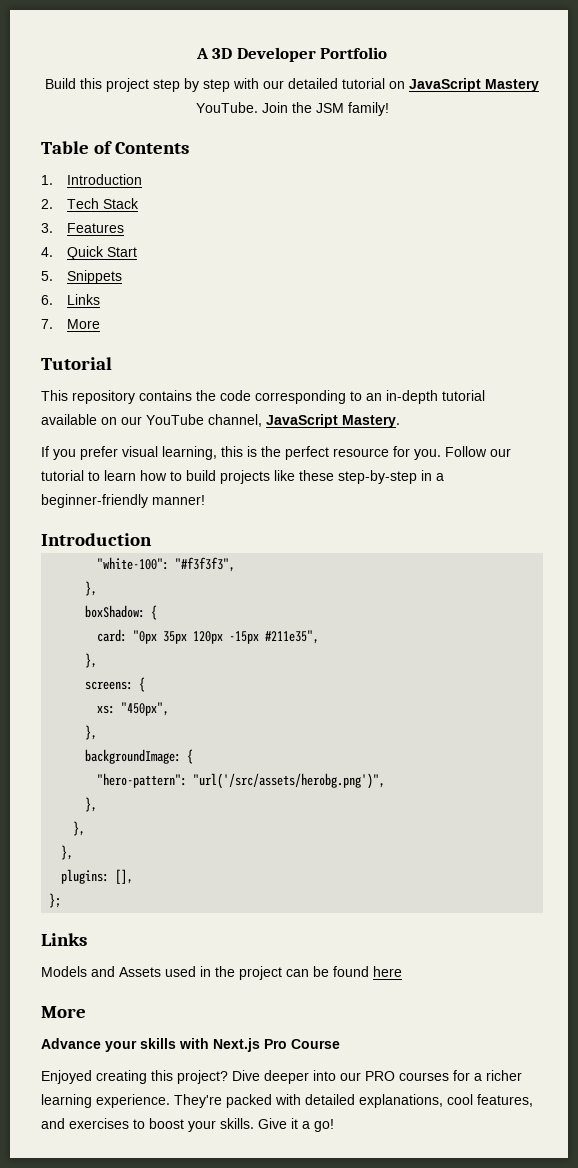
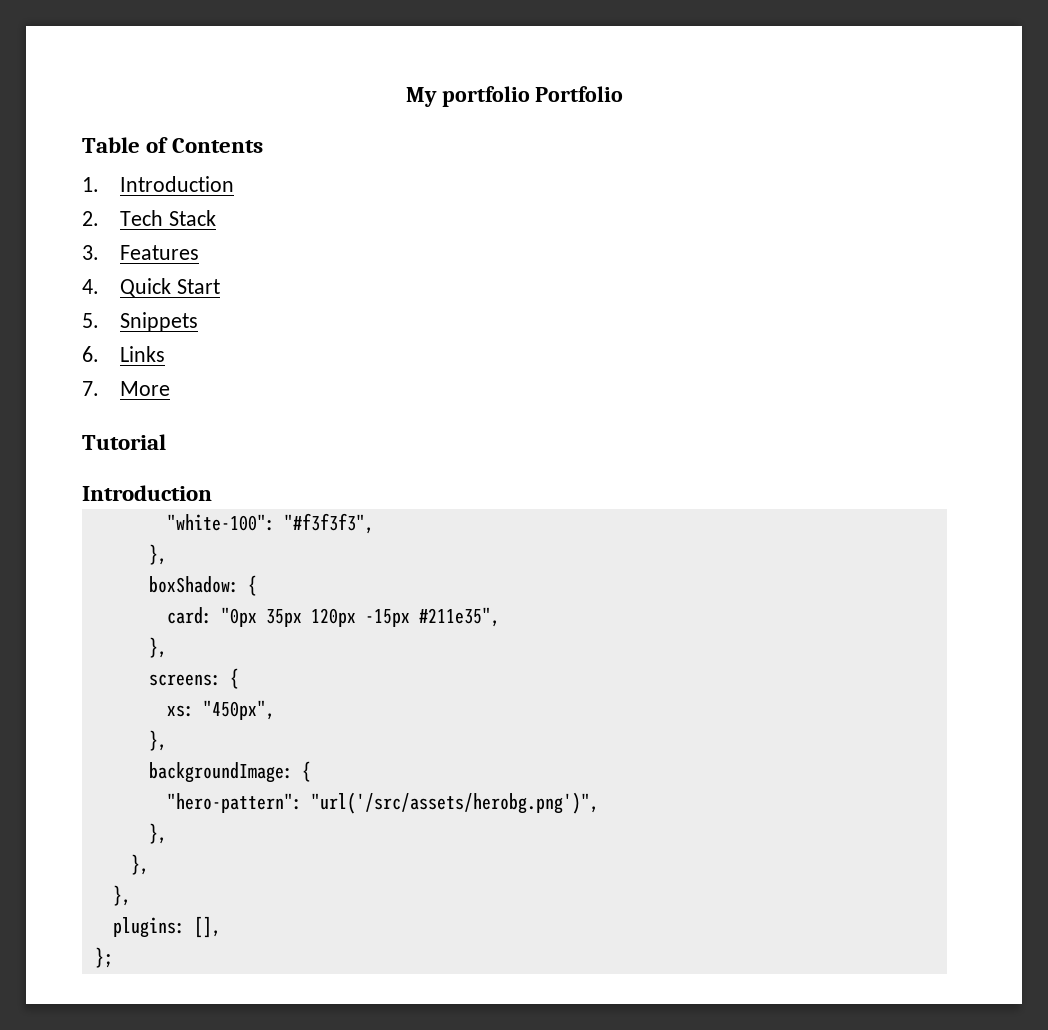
- A 3D Developer Portfolio
- Build this project step by step with our detailed tutorial on JavaScript Mastery YouTube. Join the JSM family!
+ My portfolio Portfolio
- This repository contains the code corresponding to an in-depth tutorial available on our YouTube channel, JavaScript Mastery.
- If you prefer visual learning, this is the perfect resource for you. Follow our tutorial to learn how to build projects like these step-by-step in a beginner-friendly manner!
  };
- Links
- Models and Assets used in the project can be found here
- More
- Advance your skills with Next.js Pro Course
- Enjoyed creating this project? Dive deeper into our PRO courses for a richer learning experience. They're packed with detailed explanations, cool features, and exercises to boost your skills. Give it a go!

